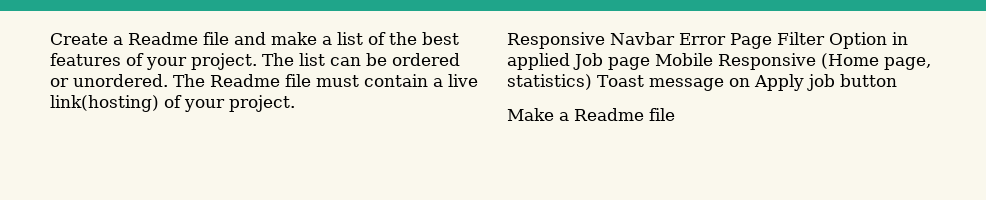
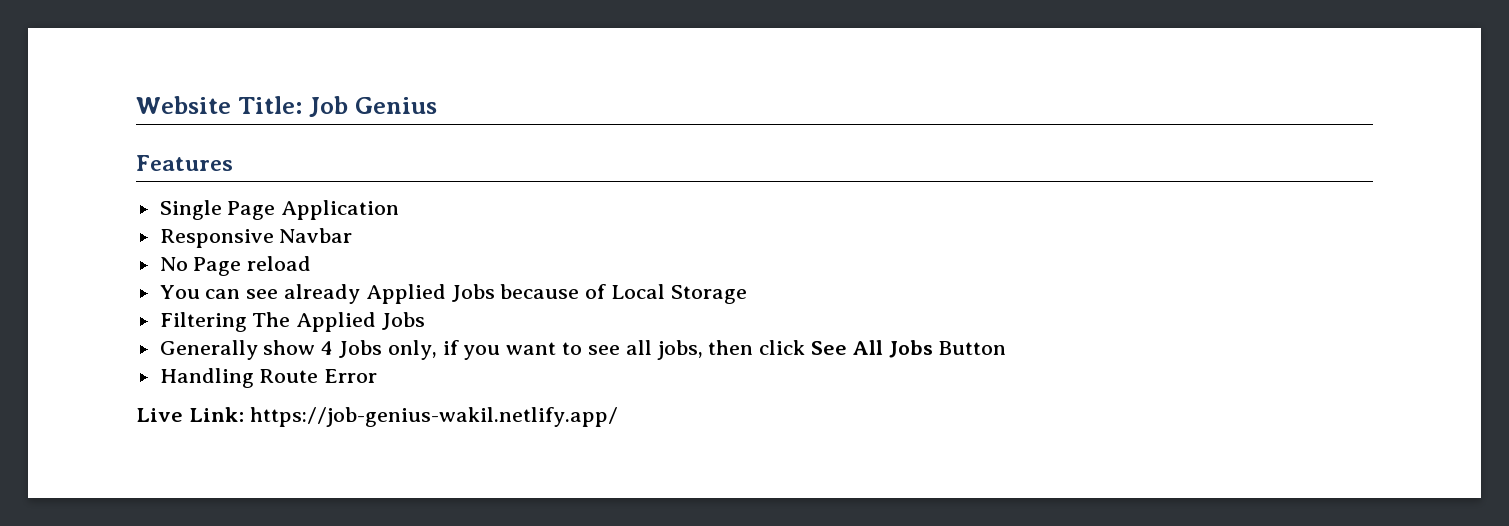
- Create a Readme file and make a list of the best features of your project. The list can be ordered or unordered. The Readme file must contain a live link(hosting) of your project.
- Responsive Navbar Error Page Filter Option in applied Job page Mobile Responsive (Home page, statistics) Toast message on Apply job button
- Make a Readme file
+ Website Title: Job Genius
+ Features
+ Single Page Application
+ Responsive Navbar
+ No Page reload
+ You can see already Applied Jobs because of Local Storage
+ Filtering The Applied Jobs
+ Generally show 4 Jobs only, if you want to see all jobs, then click See All Jobs Button
+ Handling Route Error
+ Live Link: https://job-genius-wakil.netlify.app/

